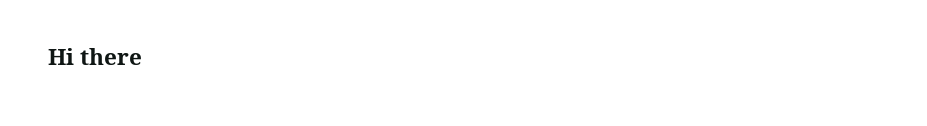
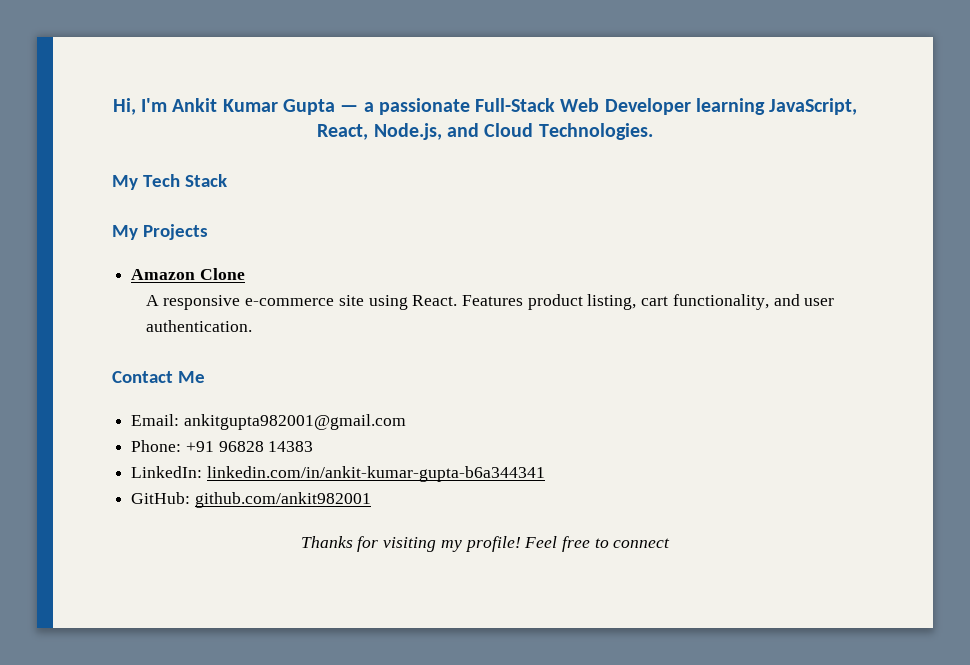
- Hi there
+ Hi, I'm Ankit Kumar Gupta — a passionate Full-Stack Web Developer learning JavaScript, React, Node.js, and Cloud Technologies.
+ My Tech Stack
+ My Projects
+ Amazon Clone
+ A responsive e-commerce site using React. Features product listing, cart functionality, and user authentication.
+ Contact Me
+ Email: ankitgupta982001@gmail.com
+ Phone: +91 96828 14383
+ LinkedIn: linkedin.com/in/ankit-kumar-gupta-b6a344341
+ GitHub: github.com/ankit982001
+ Thanks for visiting my profile! Feel free to connect

